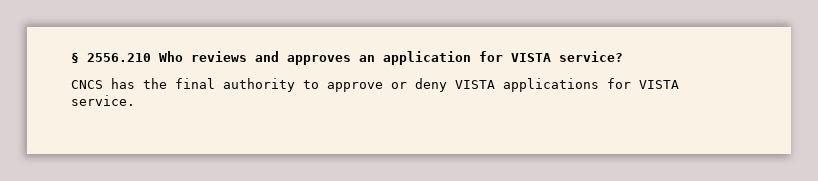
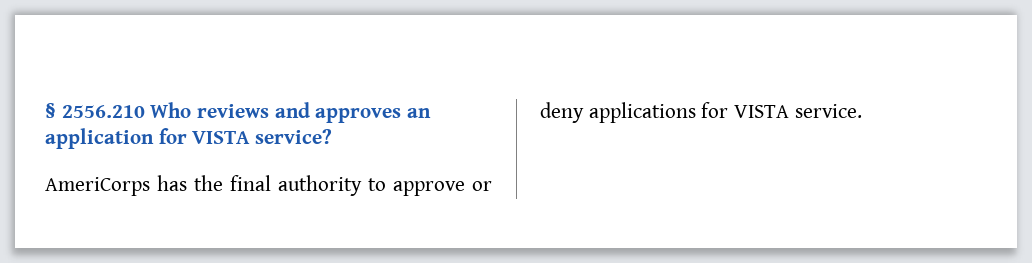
- CNCS has the final authority to approve or deny VISTA applications for VISTA service.
+ AmeriCorps has the final authority to approve or deny applications for VISTA service.

